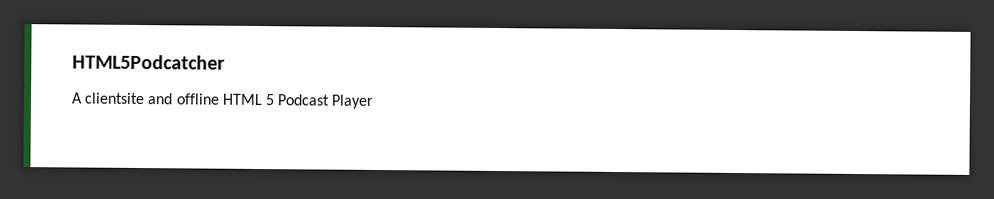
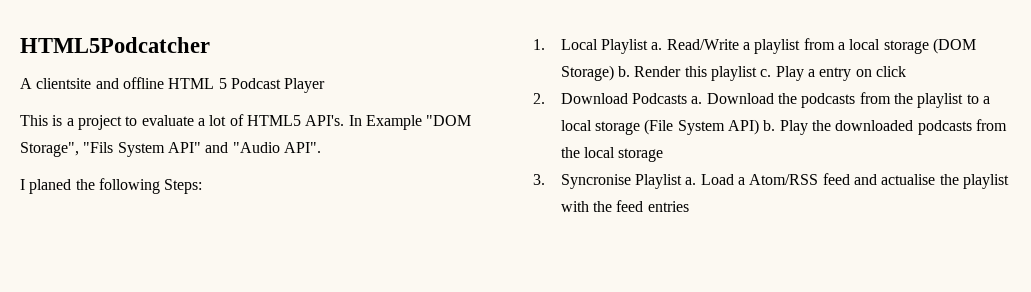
+ This is a project to evaluate a lot of HTML5 API's. In Example "DOM Storage", "Fils System API" and "Audio API".
+ I planed the following Steps:
+ 1. Local Playlist a. Read/Write a playlist from a local storage (DOM Storage) b. Render this playlist c. Play a entry on click
+ 2. Download Podcasts a. Download the podcasts from the playlist to a local storage (File System API) b. Play the downloaded podcasts from the local storage
+ 3. Syncronise Playlist a. Load a Atom/RSS feed and actualise the playlist with the feed entries

